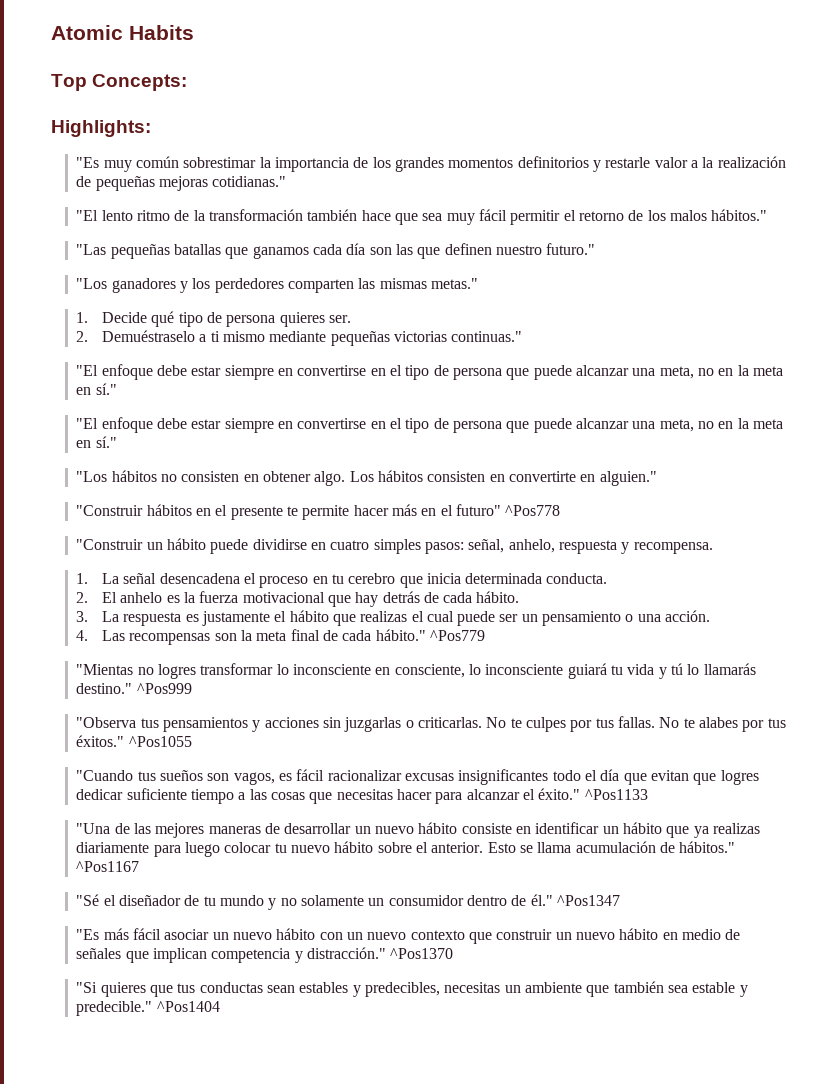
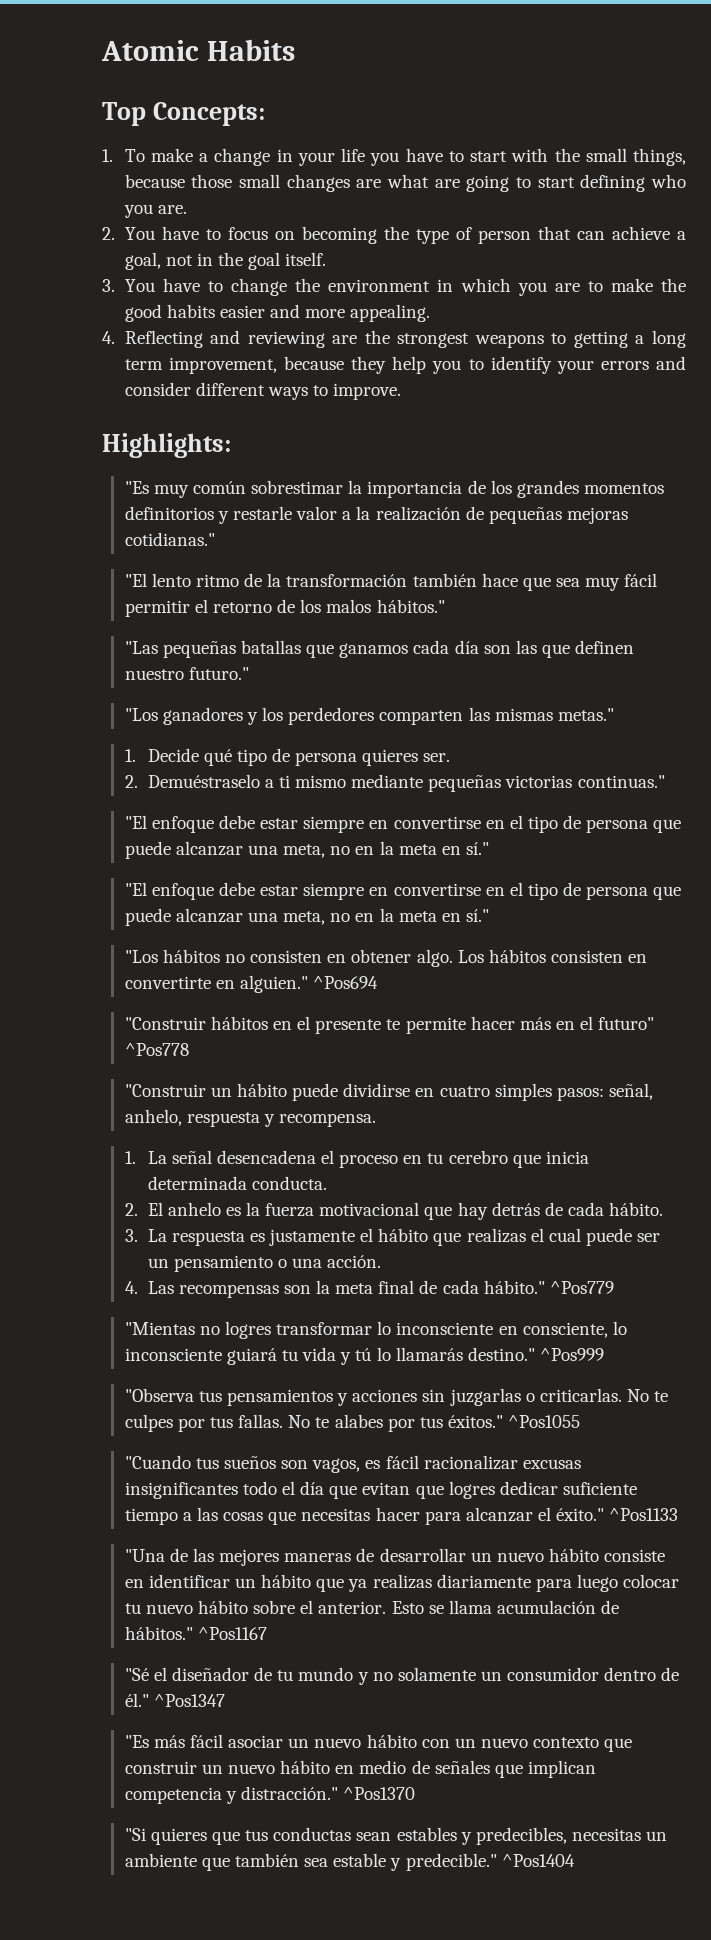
+ 1. To make a change in your life you have to start with the small things, because those small changes are what are going to start defining who you are.
+ 2. You have to focus on becoming the type of person that can achieve a goal, not in the goal itself.
+ 3. You have to change the environment in which you are to make the good habits easier and more appealing.
+ 4. Reflecting and reviewing are the strongest weapons to getting a long term improvement, because they help you to identify your errors and consider different ways to improve.
+ ^Pos694

